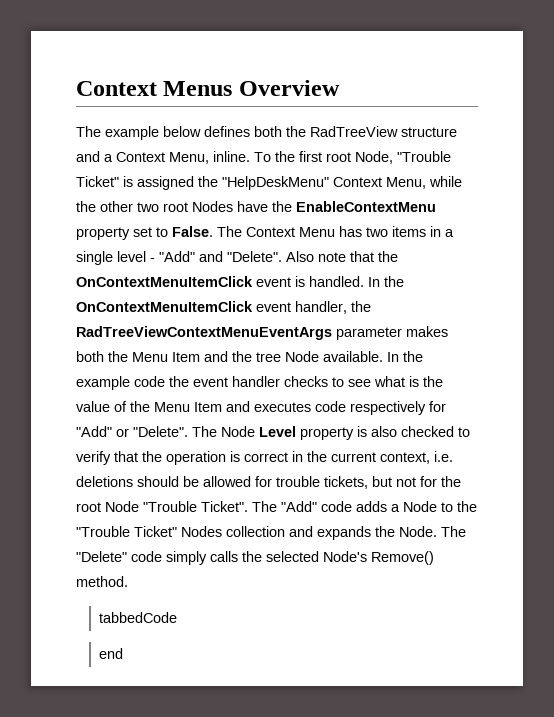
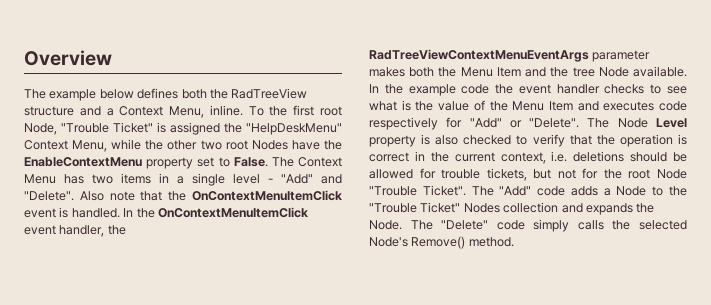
- Context Menus Overview
+ Overview
- tabbedCode
- end

